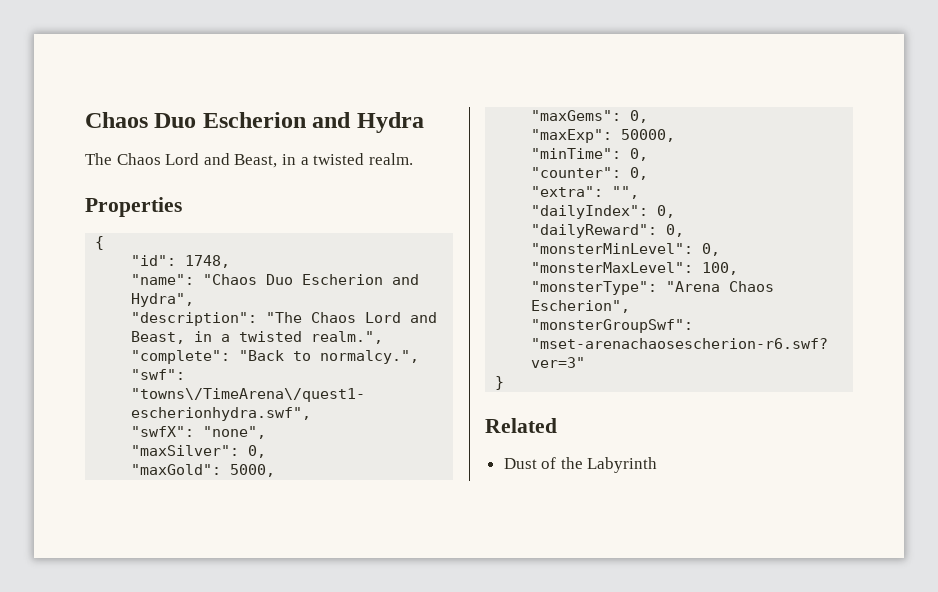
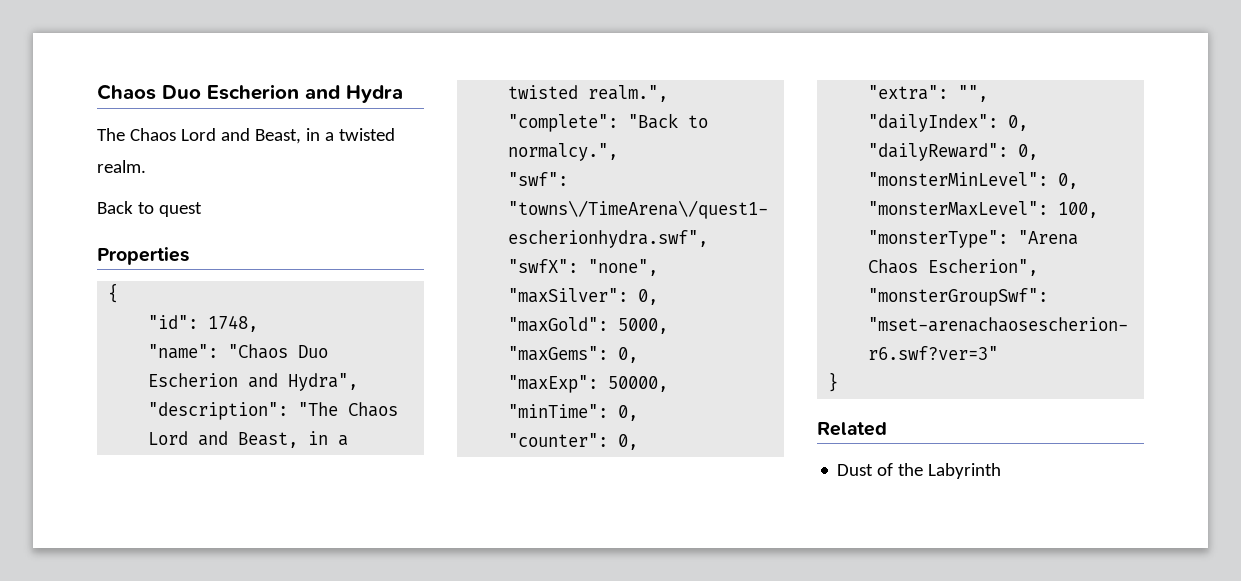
+ Back to quest

